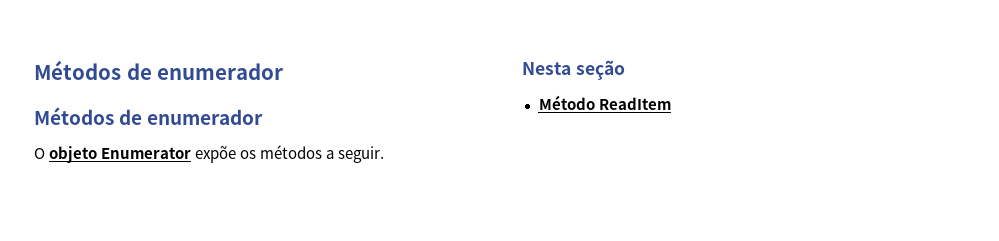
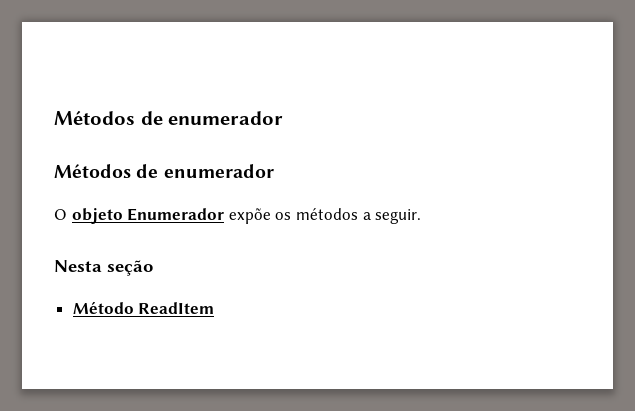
- O objeto Enumerator expõe os métodos a seguir.
+ O objeto Enumerador expõe os métodos a seguir.

